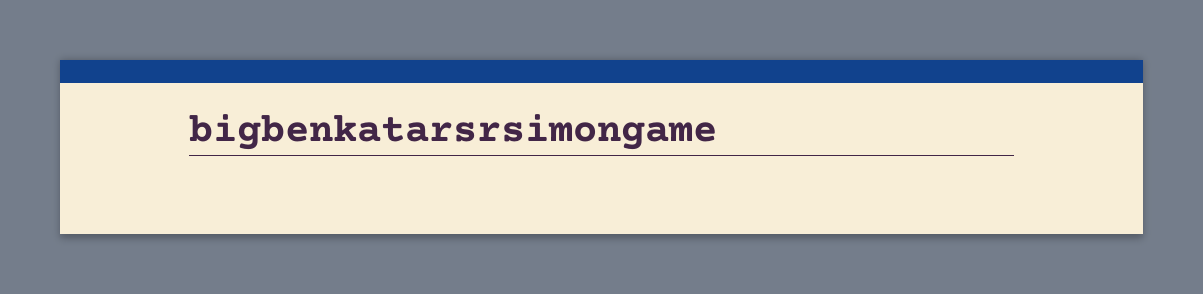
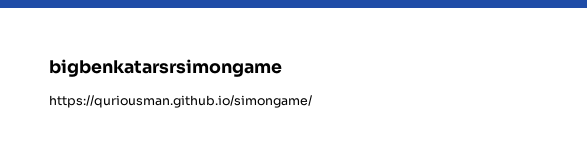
+ https://quriousman.github.io/simongame/

